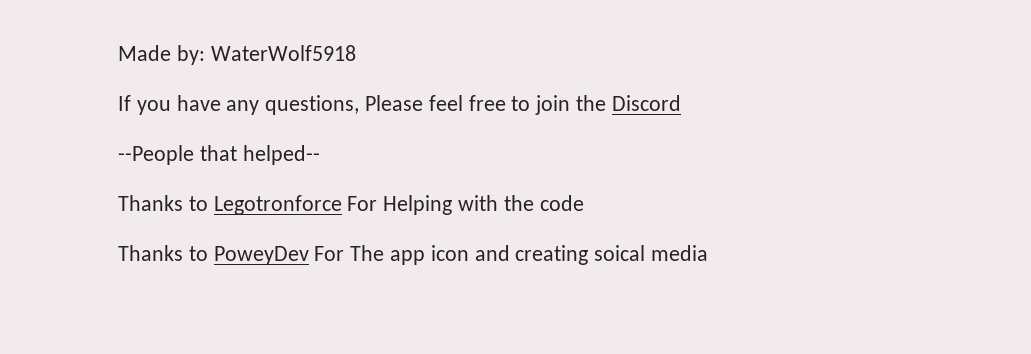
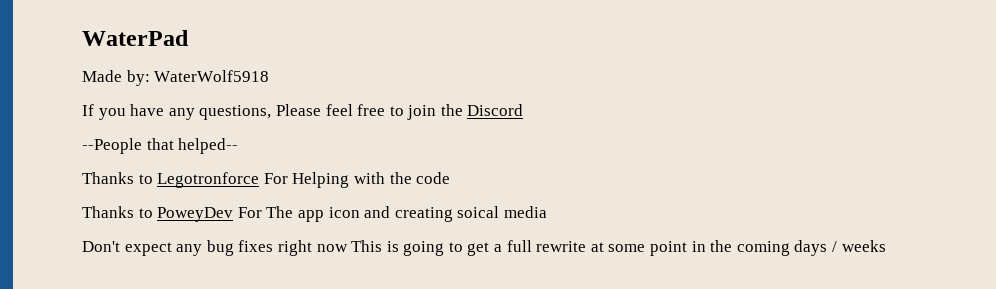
+ WaterPad
+ Don't expect any bug fixes right now This is going to get a full rewrite at some point in the coming days / weeks

